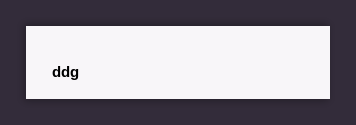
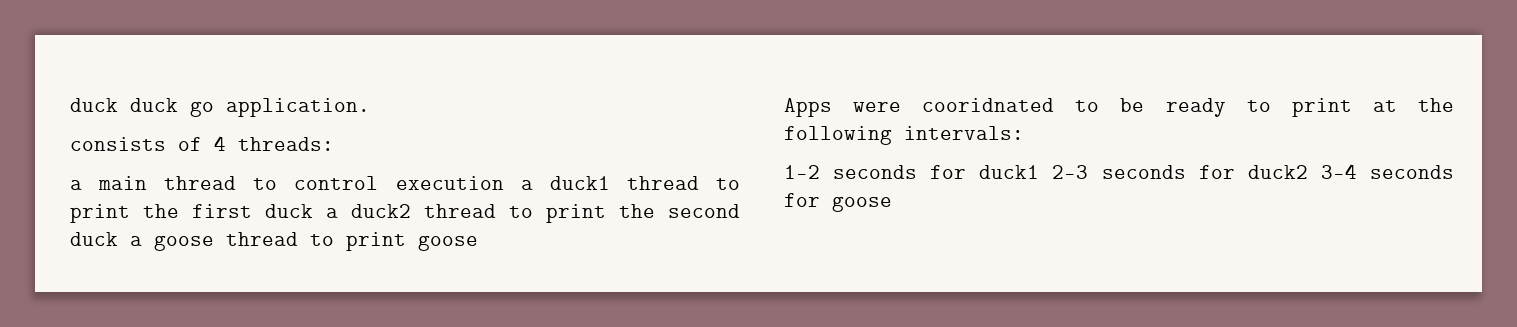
- ddg
+ duck duck go application.
+ consists of 4 threads:
+ a main thread to control execution a duck1 thread to print the first duck a duck2 thread to print the second duck a goose thread to print goose
+ Apps were cooridnated to be ready to print at the following intervals:
+ 1-2 seconds for duck1 2-3 seconds for duck2 3-4 seconds for goose

